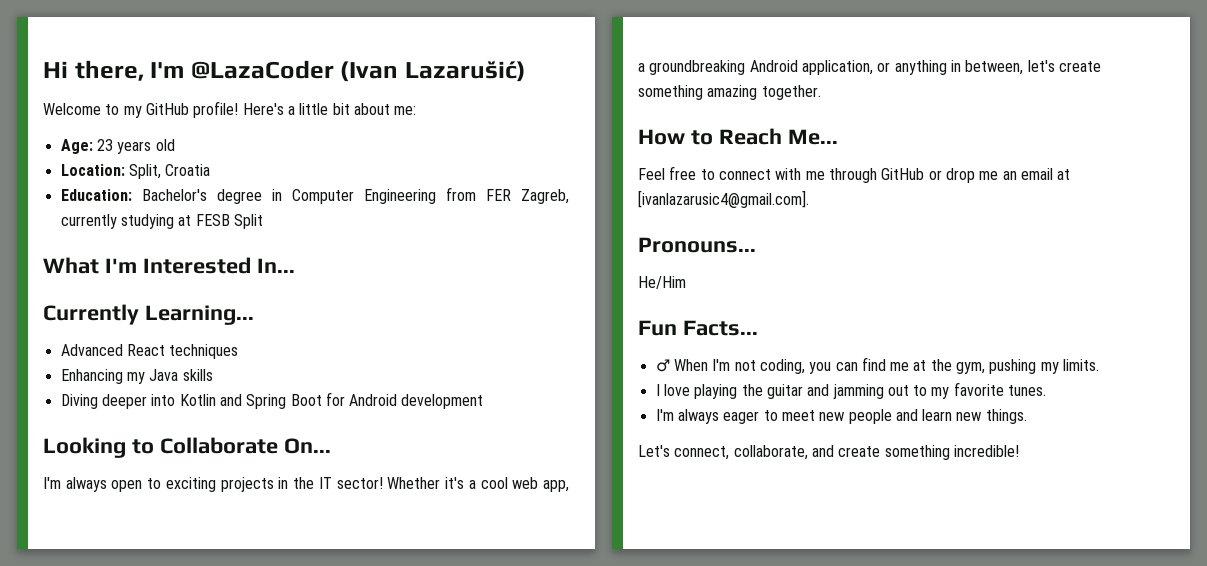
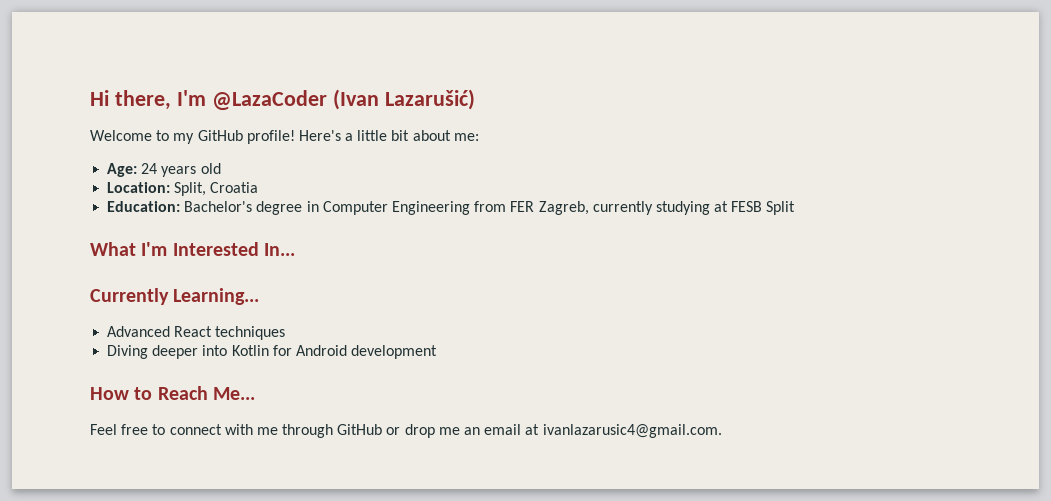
- Age: 23 years old
+ Age: 24 years old
- Enhancing my Java skills
- Diving deeper into Kotlin and Spring Boot for Android development
+ Diving deeper into Kotlin for Android development
- Looking to Collaborate On...
- I'm always open to exciting projects in the IT sector! Whether it's a cool web app, a groundbreaking Android application, or anything in between, let's create something amazing together.
- Feel free to connect with me through GitHub or drop me an email at [ivanlazarusic4@gmail.com].
- Pronouns...
- He/Him
- Fun Facts...
- ♂ When I'm not coding, you can find me at the gym, pushing my limits.
- I love playing the guitar and jamming out to my favorite tunes.
- I'm always eager to meet new people and learn new things.
- Let's connect, collaborate, and create something incredible!
+ Feel free to connect with me through GitHub or drop me an email at ivanlazarusic4@gmail.com.

